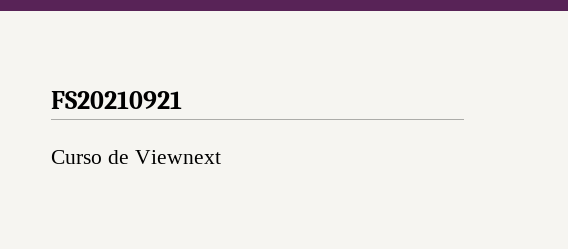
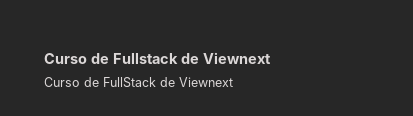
- FS20210921
- Curso de Viewnext
+ Curso de Fullstack de Viewnext
+ Curso de FullStack de Viewnext

